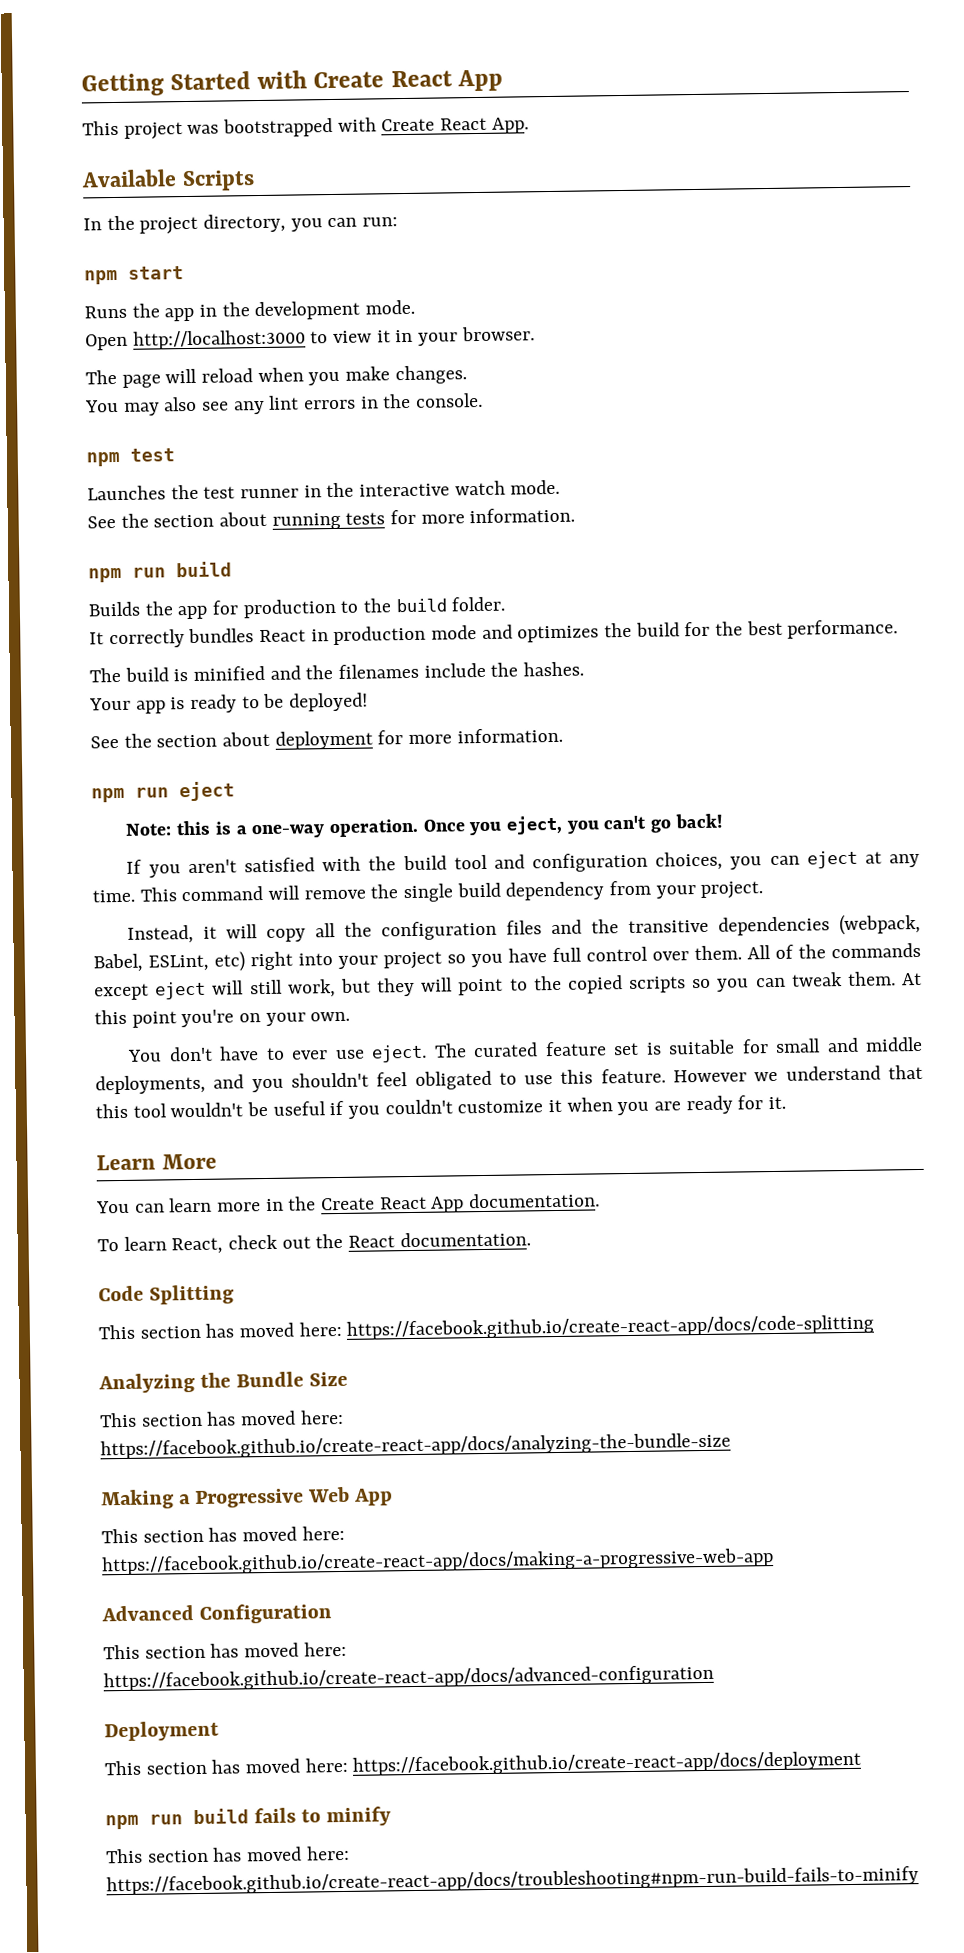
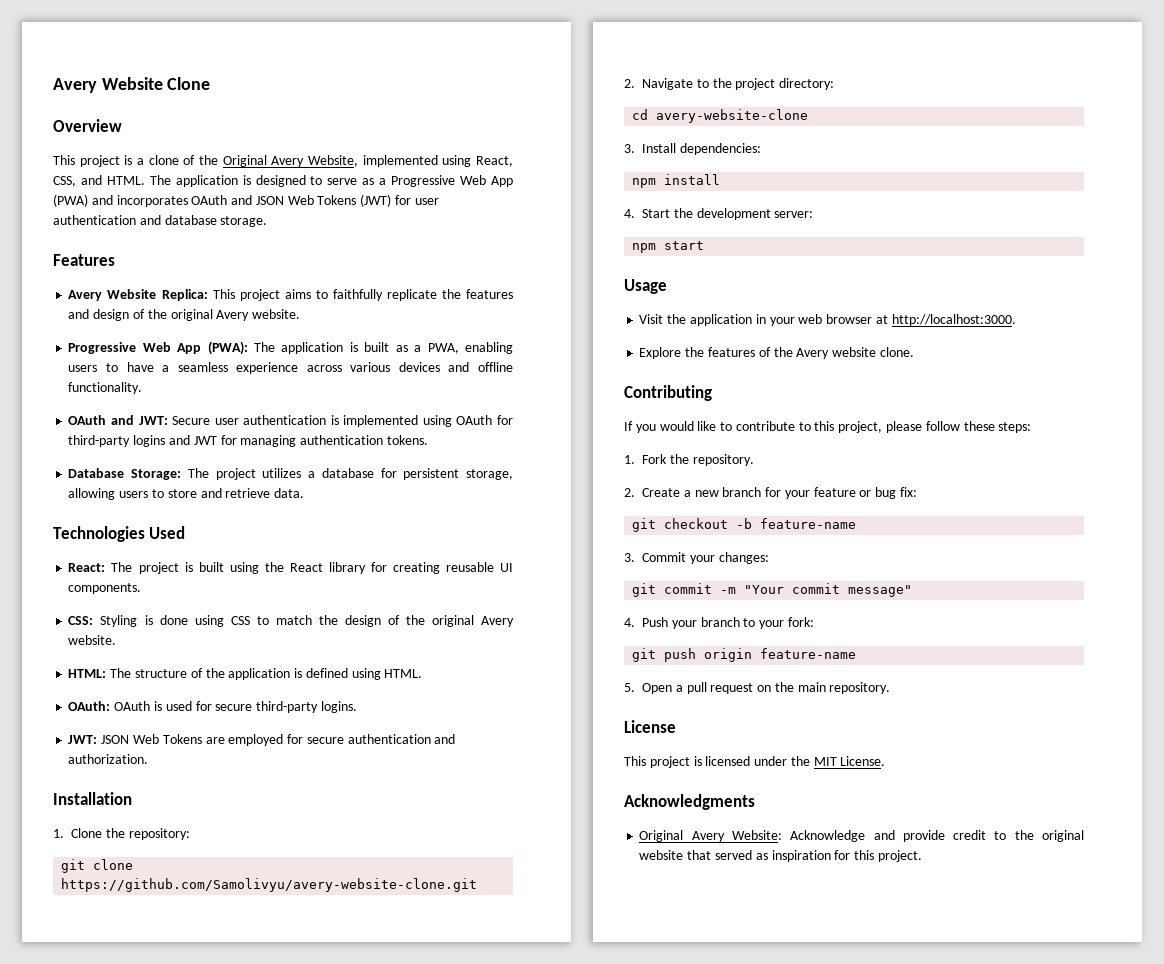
- Getting Started with Create React App
- This project was bootstrapped with Create React App.
- Available Scripts
- In the project directory, you can run:
+ Avery Website Clone
+ Overview
+ This project is a clone of the Original Avery Website, implemented using React, CSS, and HTML. The application is designed to serve as a Progressive Web App (PWA) and incorporates OAuth and JSON Web Tokens (JWT) for user authentication and database storage.
+ Features
+ Avery Website Replica: This project aims to faithfully replicate the features and design of the original Avery website.
+ Progressive Web App (PWA): The application is built as a PWA, enabling users to have a seamless experience across various devices and offline functionality.
+ OAuth and JWT: Secure user authentication is implemented using OAuth for third-party logins and JWT for managing authentication tokens.
+ Database Storage: The project utilizes a database for persistent storage, allowing users to store and retrieve data.
+ Technologies Used
+ React: The project is built using the React library for creating reusable UI components.
+ CSS: Styling is done using CSS to match the design of the original Avery website.
+ HTML: The structure of the application is defined using HTML.
+ OAuth: OAuth is used for secure third-party logins.
+ JWT: JSON Web Tokens are employed for secure authentication and authorization.
+ Installation
+ 1. Clone the repository:
+ git clone https://github.com/Samolivyu/avery-website-clone.git
+ 2. Navigate to the project directory:
+ cd avery-website-clone
+ 3. Install dependencies:
+ npm install
+ 4. Start the development server:
  npm start
- Runs the app in the development mode.
- Open http://localhost:3000 to view it in your browser.
- The page will reload when you make changes.
- You may also see any lint errors in the console.
- npm test
- Launches the test runner in the interactive watch mode.
- See the section about running tests for more information.
- npm run build
- Builds the app for production to the build folder.
- It correctly bundles React in production mode and optimizes the build for the best performance.
- The build is minified and the filenames include the hashes.
- Your app is ready to be deployed!
- See the section about deployment for more information.
- npm run eject
- Note: this is a one-way operation. Once you eject, you can't go back!
- If you aren't satisfied with the build tool and configuration choices, you can eject at any time. This command will remove the single build dependency from your project.
- Instead, it will copy all the configuration files and the transitive dependencies (webpack, Babel, ESLint, etc) right into your project so you have full control over them. All of the commands except eject will still work, but they will point to the copied scripts so you can tweak them. At this point you're on your own.
- You don't have to ever use eject. The curated feature set is suitable for small and middle deployments, and you shouldn't feel obligated to use this feature. However we understand that this tool wouldn't be useful if you couldn't customize it when you are ready for it.
- Learn More
- You can learn more in the Create React App documentation.
- To learn React, check out the React documentation.
- Code Splitting
- This section has moved here: https://facebook.github.io/create-react-app/docs/code-splitting
- Analyzing the Bundle Size
- This section has moved here: https://facebook.github.io/create-react-app/docs/analyzing-the-bundle-size
- Making a Progressive Web App
- This section has moved here: https://facebook.github.io/create-react-app/docs/making-a-progressive-web-app
- Advanced Configuration
- This section has moved here: https://facebook.github.io/create-react-app/docs/advanced-configuration
- Deployment
- This section has moved here: https://facebook.github.io/create-react-app/docs/deployment
- npm run build fails to minify
- This section has moved here: https://facebook.github.io/create-react-app/docs/troubleshooting#npm-run-build-fails-to-minify
+ Usage
+ Visit the application in your web browser at http://localhost:3000.
+ Explore the features of the Avery website clone.
+ Contributing
+ If you would like to contribute to this project, please follow these steps:
+ 1. Fork the repository.
+ 2. Create a new branch for your feature or bug fix:
+ git checkout -b feature-name
+ 3. Commit your changes:
+ git commit -m "Your commit message"
+ 4. Push your branch to your fork:
+ git push origin feature-name
+ 5. Open a pull request on the main repository.
+ License
+ This project is licensed under the MIT License.
+ Acknowledgments
+ Original Avery Website: Acknowledge and provide credit to the original website that served as inspiration for this project.

